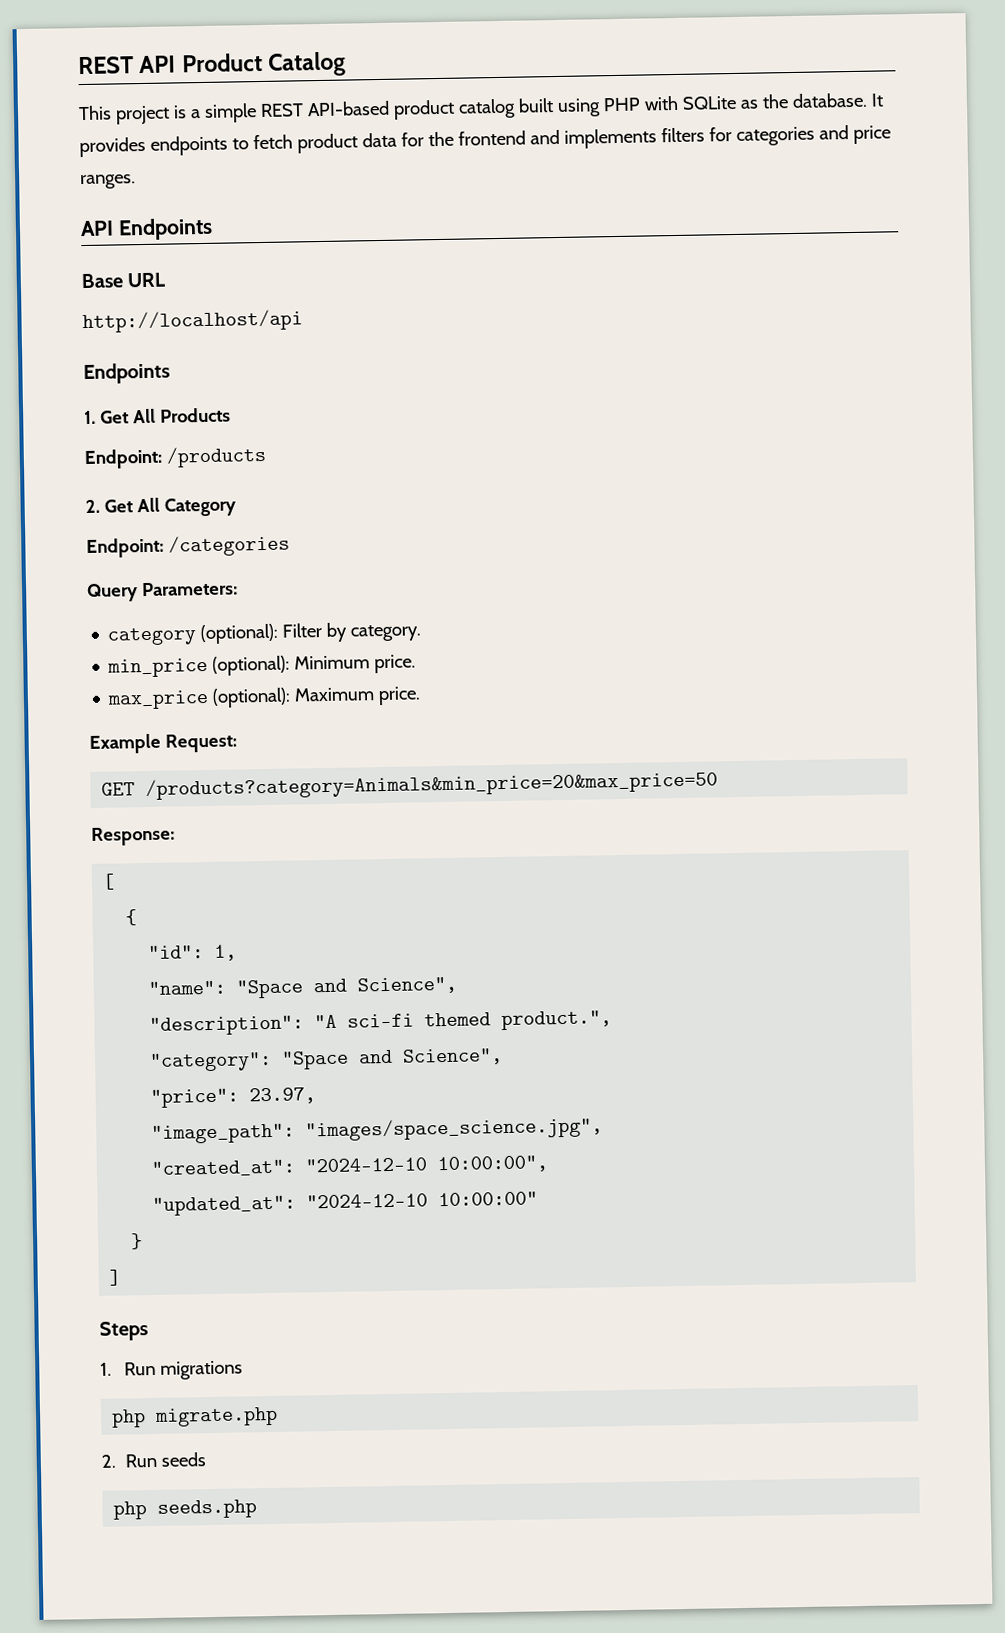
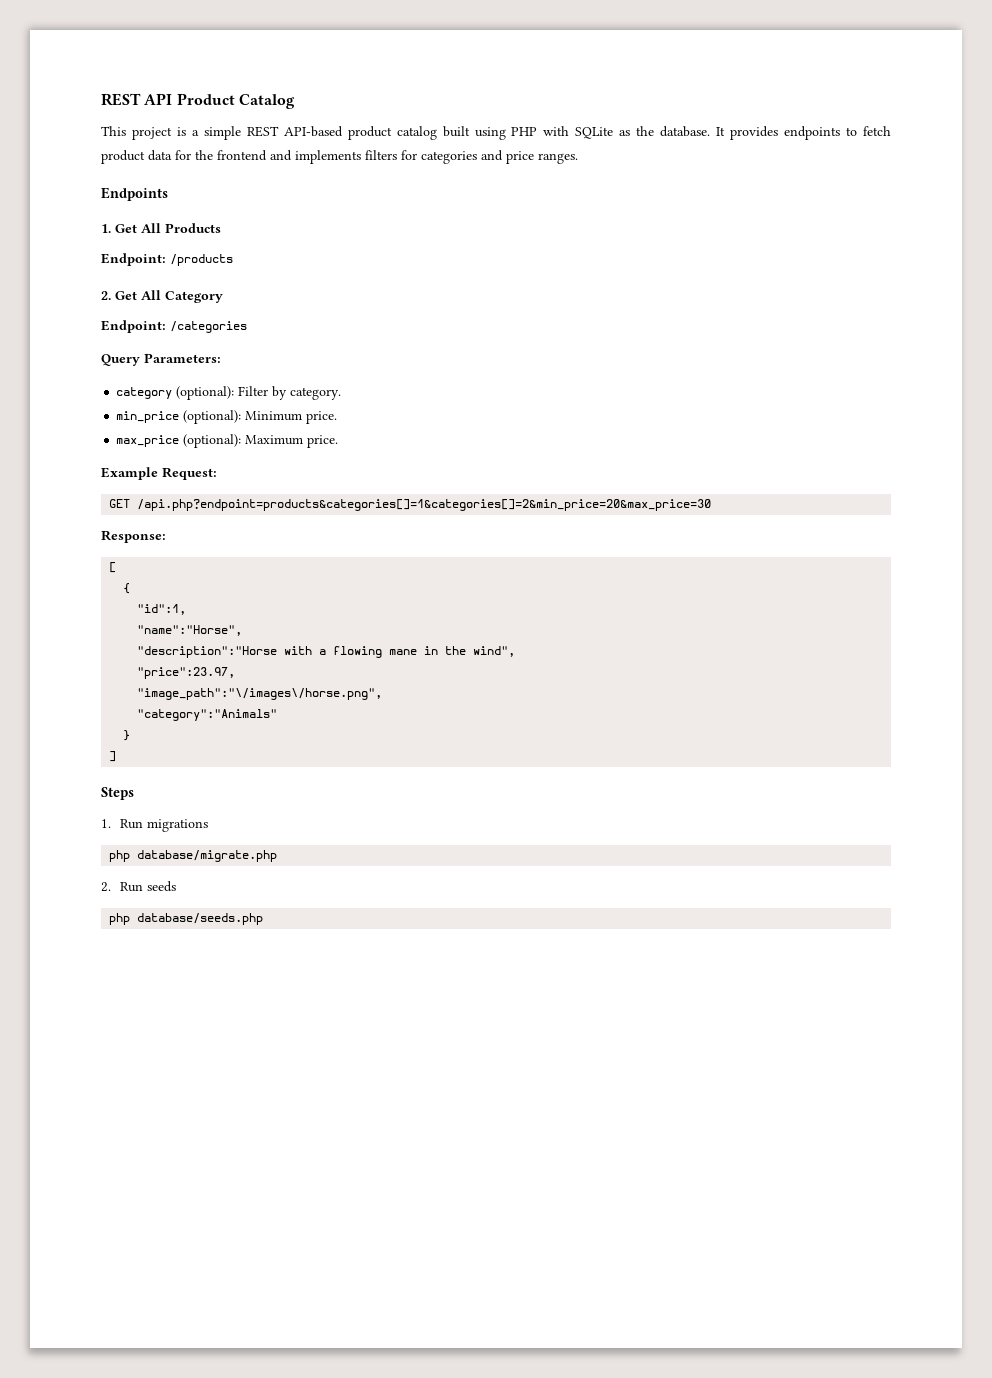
- API Endpoints
- Base URL
- http://localhost/api
- GET /products?category=Animals&min_price=20&max_price=50
+ GET /api.php?endpoint=products&categories[]=1&categories[]=2&min_price=20&max_price=30
- "id": 1,
- "name": "Space and Science",
- "description": "A sci-fi themed product.",
- "category": "Space and Science",
- "price": 23.97,
- "image_path": "images/space_science.jpg",
- "created_at": "2024-12-10 10:00:00",
- "updated_at": "2024-12-10 10:00:00"
+ "id":1,
+ "name":"Horse",
+ "description":"Horse with a flowing mane in the wind",
+ "price":23.97,
+ "image_path":"\/images\/horse.png",
+ "category":"Animals"
- php migrate.php
+ php database/migrate.php
- php seeds.php
+ php database/seeds.php

